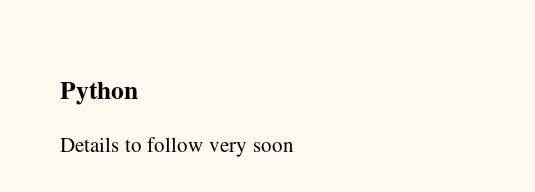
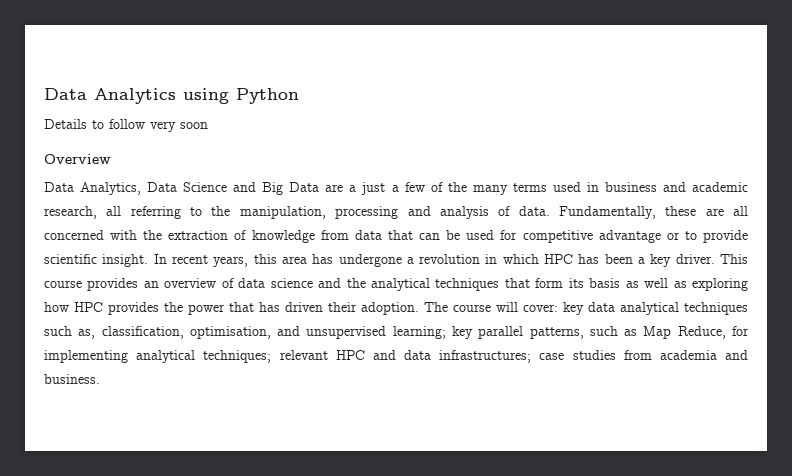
- Python
+ Data Analytics using Python
+ Overview
+ Data Analytics, Data Science and Big Data are a just a few of the many terms used in business and academic research, all referring to the manipulation, processing and analysis of data. Fundamentally, these are all concerned with the extraction of knowledge from data that can be used for competitive advantage or to provide scientific insight. In recent years, this area has undergone a revolution in which HPC has been a key driver. This course provides an overview of data science and the analytical techniques that form its basis as well as exploring how HPC provides the power that has driven their adoption. The course will cover: key data analytical techniques such as, classification, optimisation, and unsupervised learning; key parallel patterns, such as Map Reduce, for implementing analytical techniques; relevant HPC and data infrastructures; case studies from academia and business.

